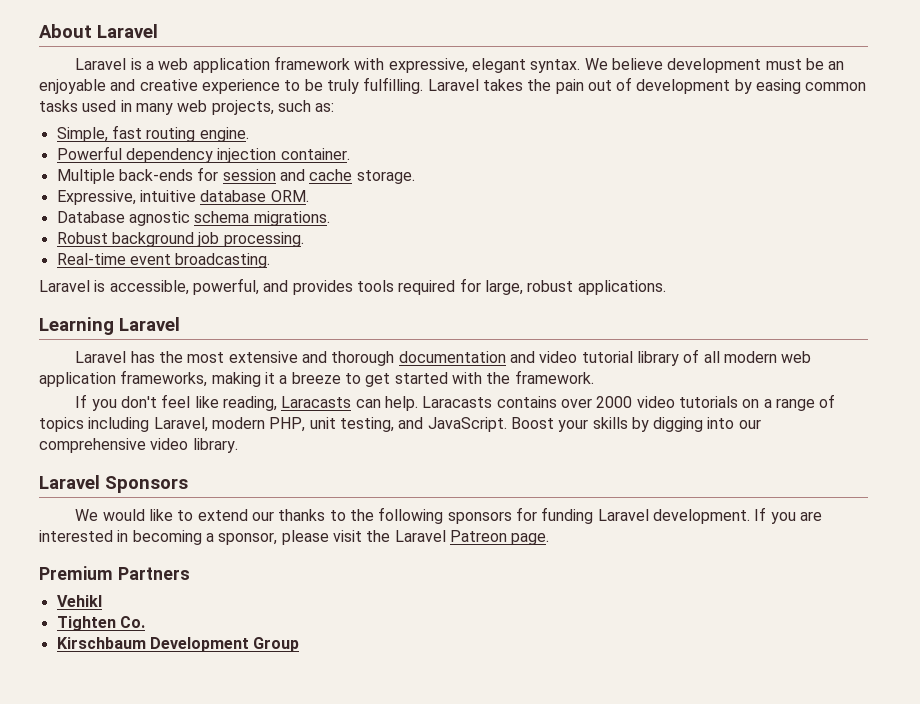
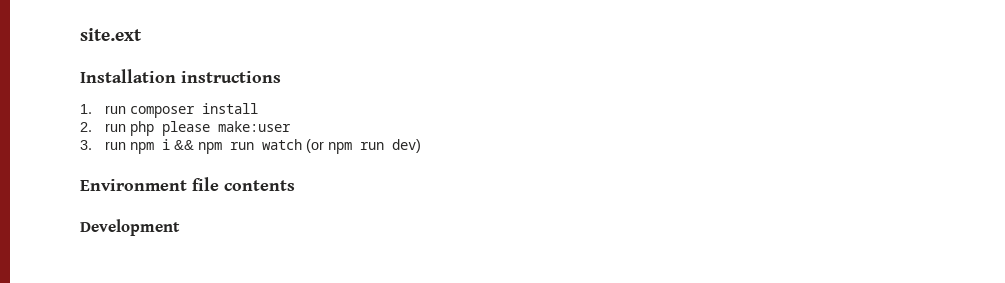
- About Laravel
- Laravel is a web application framework with expressive, elegant syntax. We believe development must be an enjoyable and creative experience to be truly fulfilling. Laravel takes the pain out of development by easing common tasks used in many web projects, such as:
- Simple, fast routing engine.
- Powerful dependency injection container.
- Multiple back-ends for session and cache storage.
- Expressive, intuitive database ORM.
- Database agnostic schema migrations.
- Robust background job processing.
- Real-time event broadcasting.
- Laravel is accessible, powerful, and provides tools required for large, robust applications.
- Learning Laravel
- Laravel has the most extensive and thorough documentation and video tutorial library of all modern web application frameworks, making it a breeze to get started with the framework.
- If you don't feel like reading, Laracasts can help. Laracasts contains over 2000 video tutorials on a range of topics including Laravel, modern PHP, unit testing, and JavaScript. Boost your skills by digging into our comprehensive video library.
- Laravel Sponsors
- We would like to extend our thanks to the following sponsors for funding Laravel development. If you are interested in becoming a sponsor, please visit the Laravel Patreon page.
- Premium Partners
- Vehikl
- Tighten Co.
- Kirschbaum Development Group
+ site.ext
+ Installation instructions
+ 1. run composer install
+ 2. run php please make:user
+ 3. run npm i && npm run watch (or npm run dev)
+ Environment file contents
+ Development

